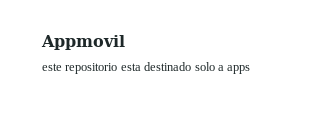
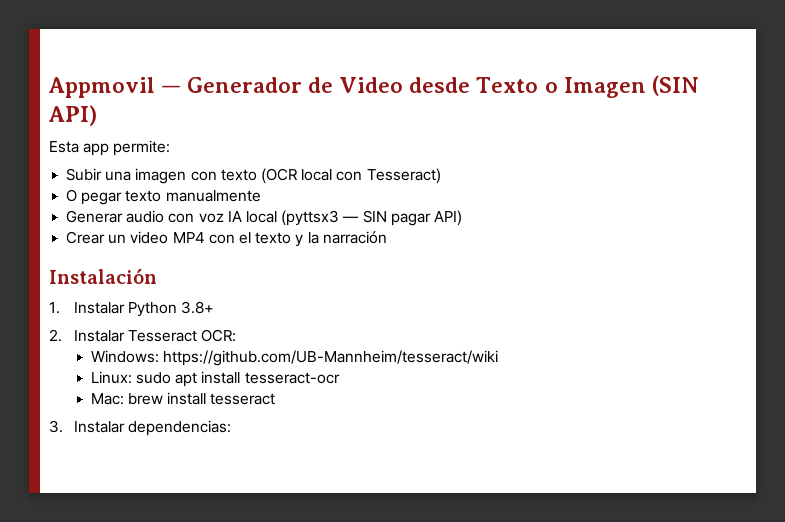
- Appmovil
- este repositorio esta destinado solo a apps
+ Appmovil — Generador de Video desde Texto o Imagen (SIN API)
+ Esta app permite:
+ Subir una imagen con texto (OCR local con Tesseract)
+ O pegar texto manualmente
+ Generar audio con voz IA local (pyttsx3 — SIN pagar API)
+ Crear un video MP4 con el texto y la narración
+ Instalación
+ 1. Instalar Python 3.8+
+ 2. Instalar Tesseract OCR:
+ Windows: https://github.com/UB-Mannheim/tesseract/wiki
+ Linux: sudo apt install tesseract-ocr
+ Mac: brew install tesseract
+ 3. Instalar dependencias:

